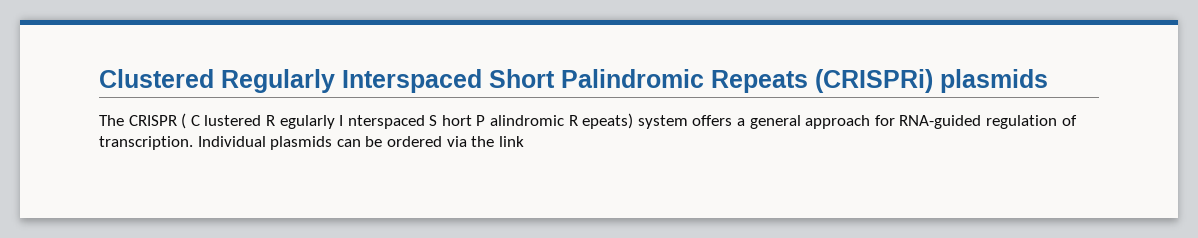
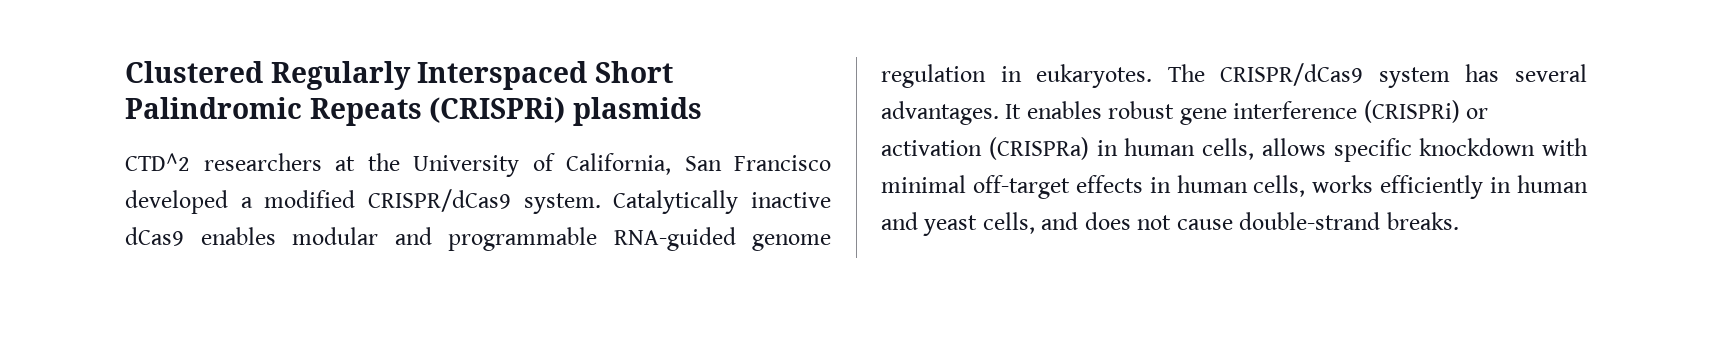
- The CRISPR ( C lustered R egularly I nterspaced S hort P alindromic R epeats) system offers a general approach for RNA-guided regulation of transcription. Individual plasmids can be ordered via the link
+ CTD^2 researchers at the University of California, San Francisco developed a modified CRISPR/dCas9 system. Catalytically inactive dCas9 enables modular and programmable RNA-guided genome regulation in eukaryotes. The CRISPR/dCas9 system has several advantages. It enables robust gene interference (CRISPRi) or activation (CRISPRa) in human cells, allows specific knockdown with minimal off-target effects in human cells, works efficiently in human and yeast cells, and does not cause double-strand breaks.

